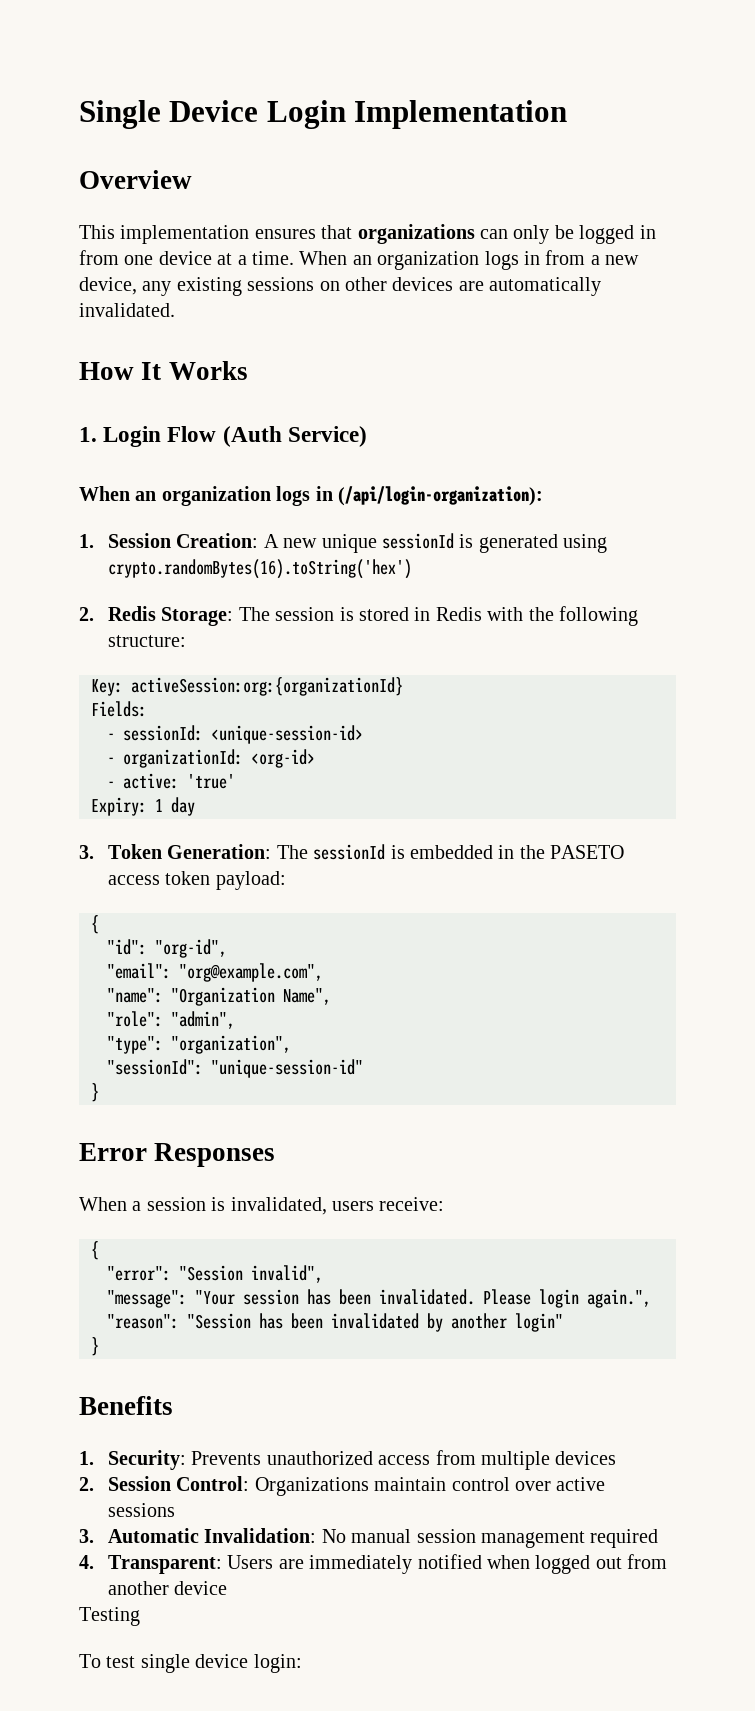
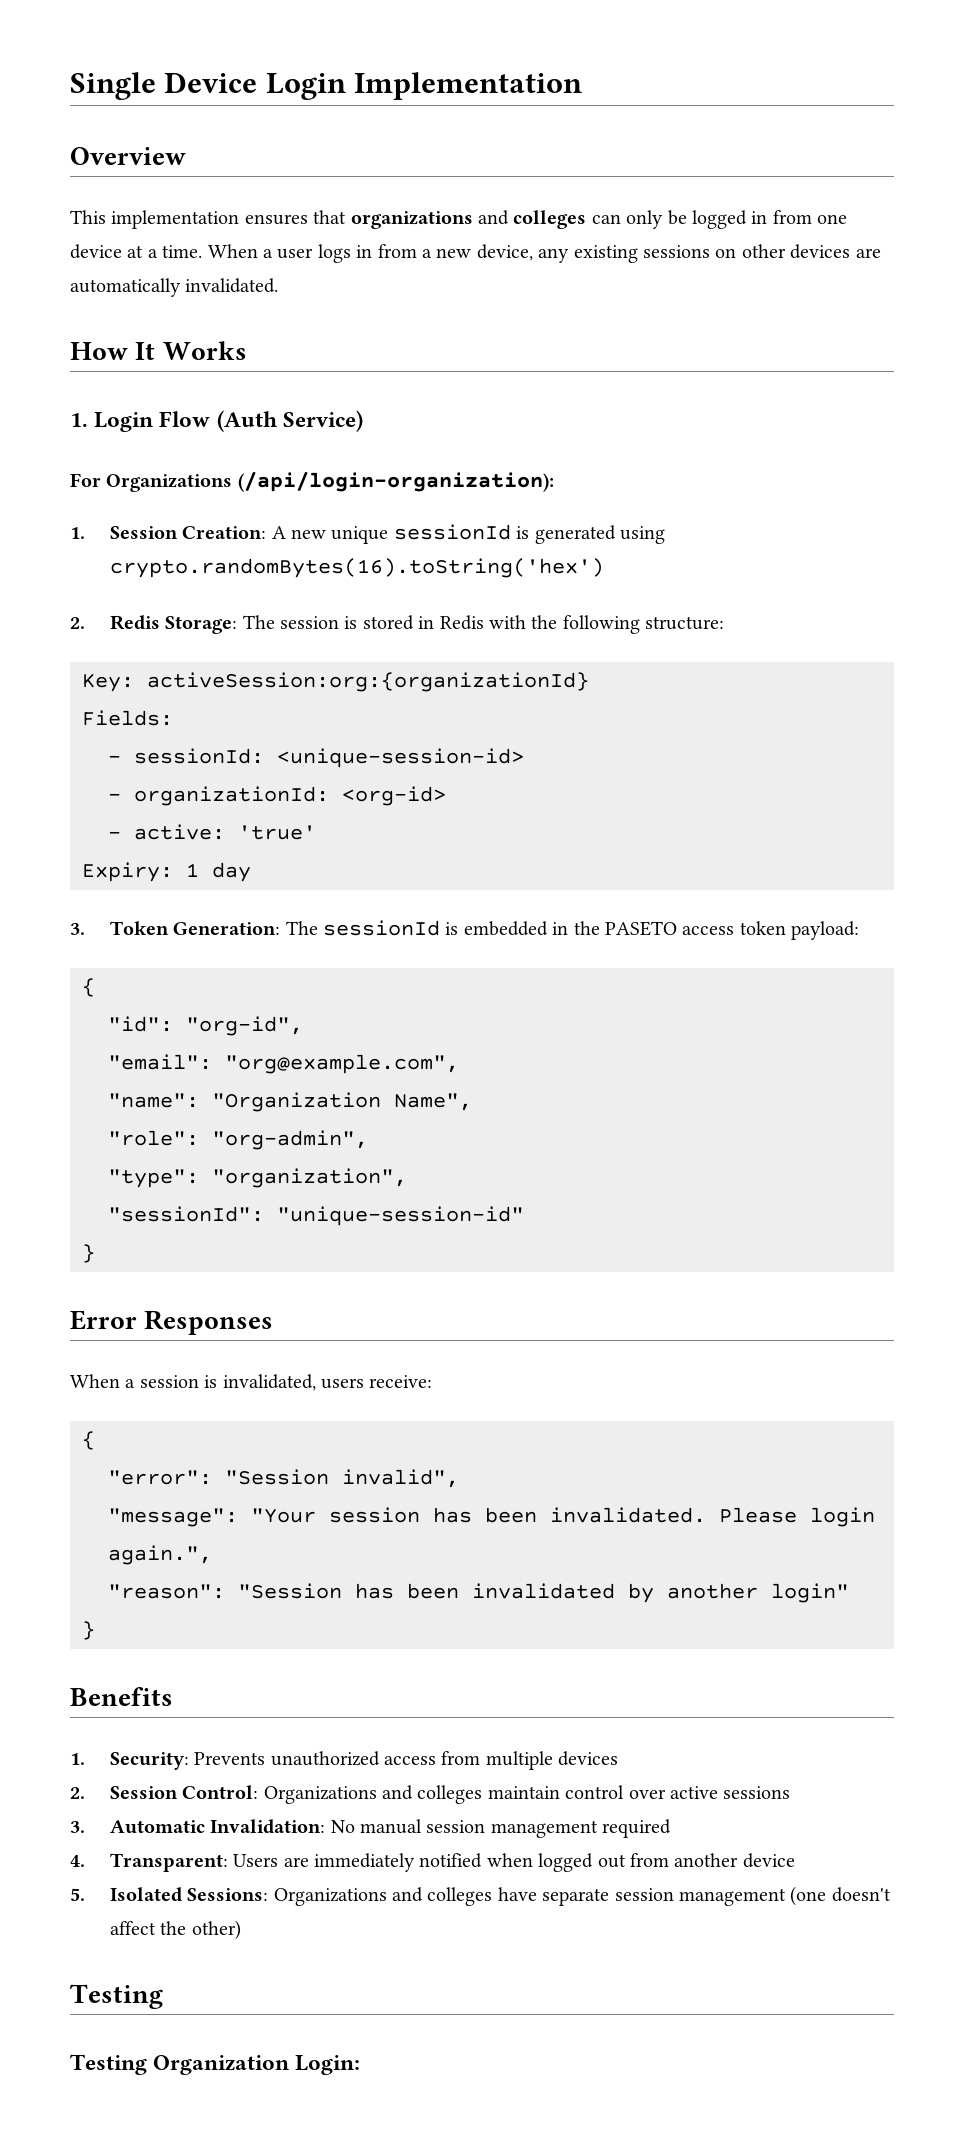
- This implementation ensures that organizations can only be logged in from one device at a time.
+ This implementation ensures that organizations and colleges can only be logged in from one device at a time.
- When an organization logs in from a new device, any existing sessions on other devices are automatically invalidated.
+ When a user logs in from a new device, any existing sessions on other devices are automatically invalidated.
- When an organization logs in (/api/login-organization):
+ For Organizations (/api/login-organization):
- "role": "admin",
+ "role": "org-admin",
- 2. Session Control: Organizations maintain control over active sessions
+ 2. Session Control: Organizations and colleges maintain control over active sessions
+ 5. Isolated Sessions: Organizations and colleges have separate session management (one doesn't affect the other)
  Testing
- To test single device login:
+ Testing Organization Login:

